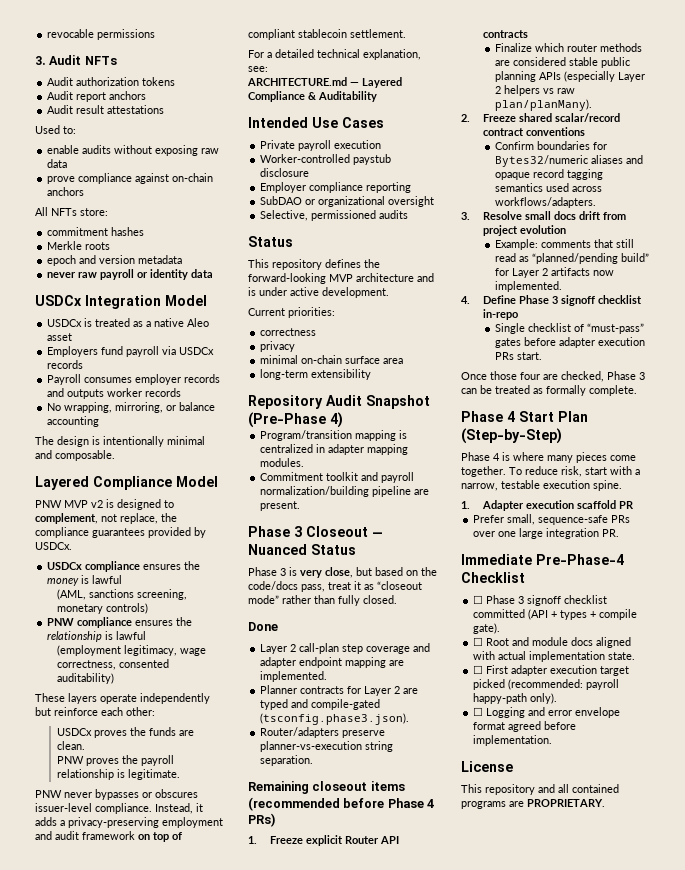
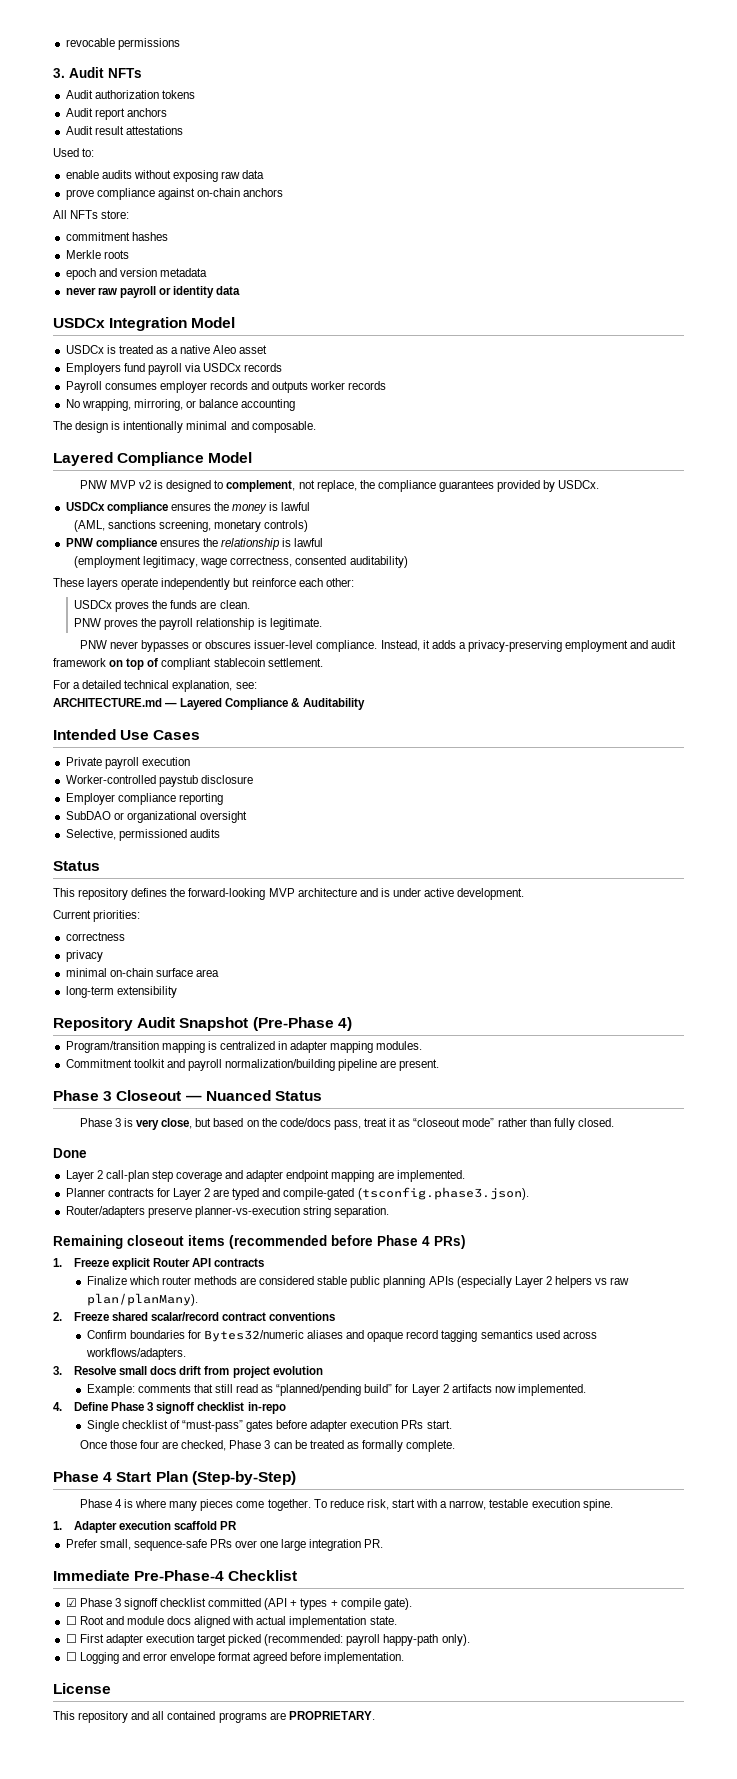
- ☐ Phase 3 signoff checklist committed (API + types + compile gate).
+ ☑ Phase 3 signoff checklist committed (API + types + compile gate).

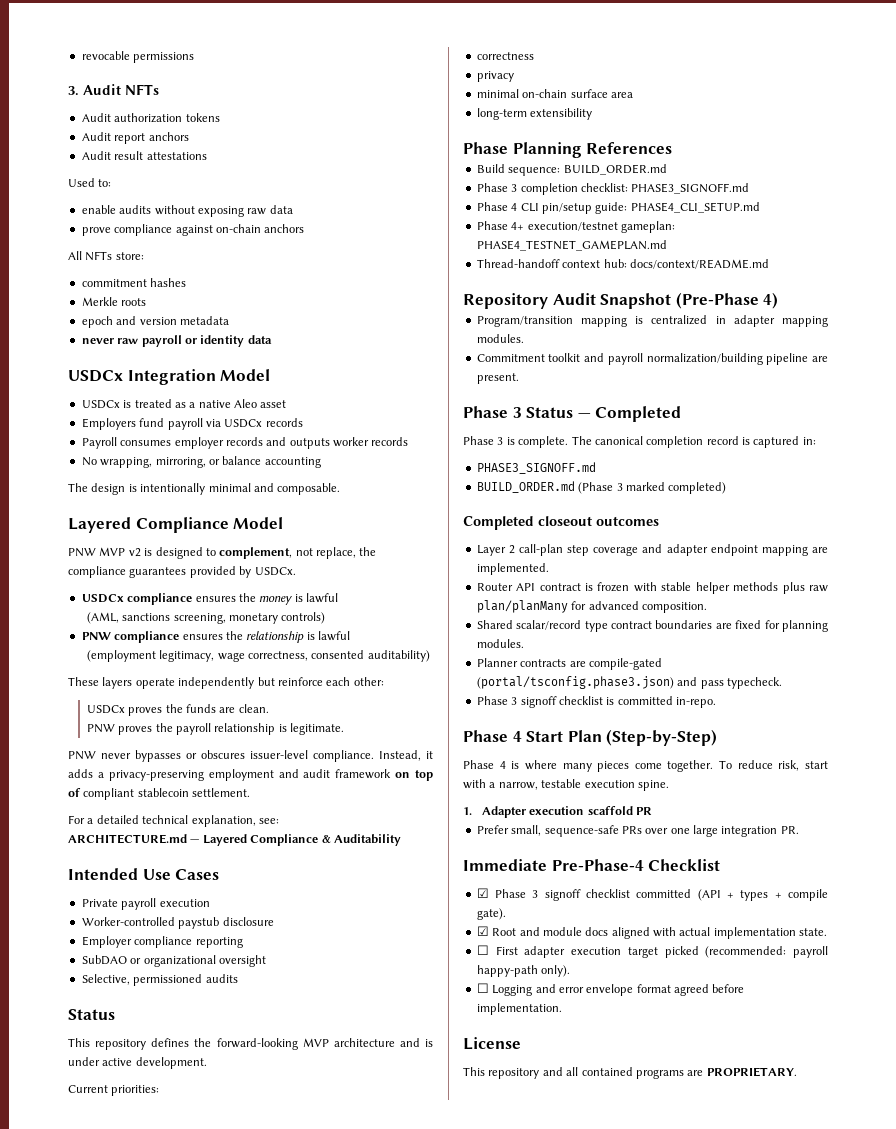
+ Phase Planning References
+ Build sequence: BUILD_ORDER.md
+ Phase 3 completion checklist: PHASE3_SIGNOFF.md
+ Phase 4 CLI pin/setup guide: PHASE4_CLI_SETUP.md
+ Phase 4+ execution/testnet gameplan: PHASE4_TESTNET_GAMEPLAN.md
+ Thread-handoff context hub: docs/context/README.md
- Phase 3 Closeout — Nuanced Status
+ Phase 3 Status — Completed
- Phase 3 is very close, but based on the code/docs pass, treat it as “closeout mode” rather than fully closed.
- Done
+ Phase 3 is complete. The canonical completion record is captured in:
+ PHASE3_SIGNOFF.md
+ BUILD_ORDER.md (Phase 3 marked completed)
+ Completed closeout outcomes
- Planner contracts for Layer 2 are typed and compile-gated (tsconfig.phase3.json).
- Router/adapters preserve planner-vs-execution string separation.
- Remaining closeout items (recommended before Phase 4 PRs)
- 1. Freeze explicit Router API contracts
- Finalize which router methods are considered stable public planning APIs (especially Layer 2 helpers vs raw plan/planMany).
- 2. Freeze shared scalar/record contract conventions
- Confirm boundaries for Bytes32/numeric aliases and opaque record tagging semantics used across workflows/adapters.
- 3. Resolve small docs drift from project evolution
- Example: comments that still read as “planned/pending build” for Layer 2 artifacts now implemented.
- 4. Define Phase 3 signoff checklist in-repo
- Single checklist of “must-pass” gates before adapter execution PRs start.
- Once those four are checked, Phase 3 can be treated as formally complete.
+ Router API contract is frozen with stable helper methods plus raw plan/planMany for advanced composition.
+ Shared scalar/record type contract boundaries are fixed for planning modules.
+ Planner contracts are compile-gated (portal/tsconfig.phase3.json) and pass typecheck.
+ Phase 3 signoff checklist is committed in-repo.
- ☐ Root and module docs aligned with actual implementation state.
+ ☑ Root and module docs aligned with actual implementation state.

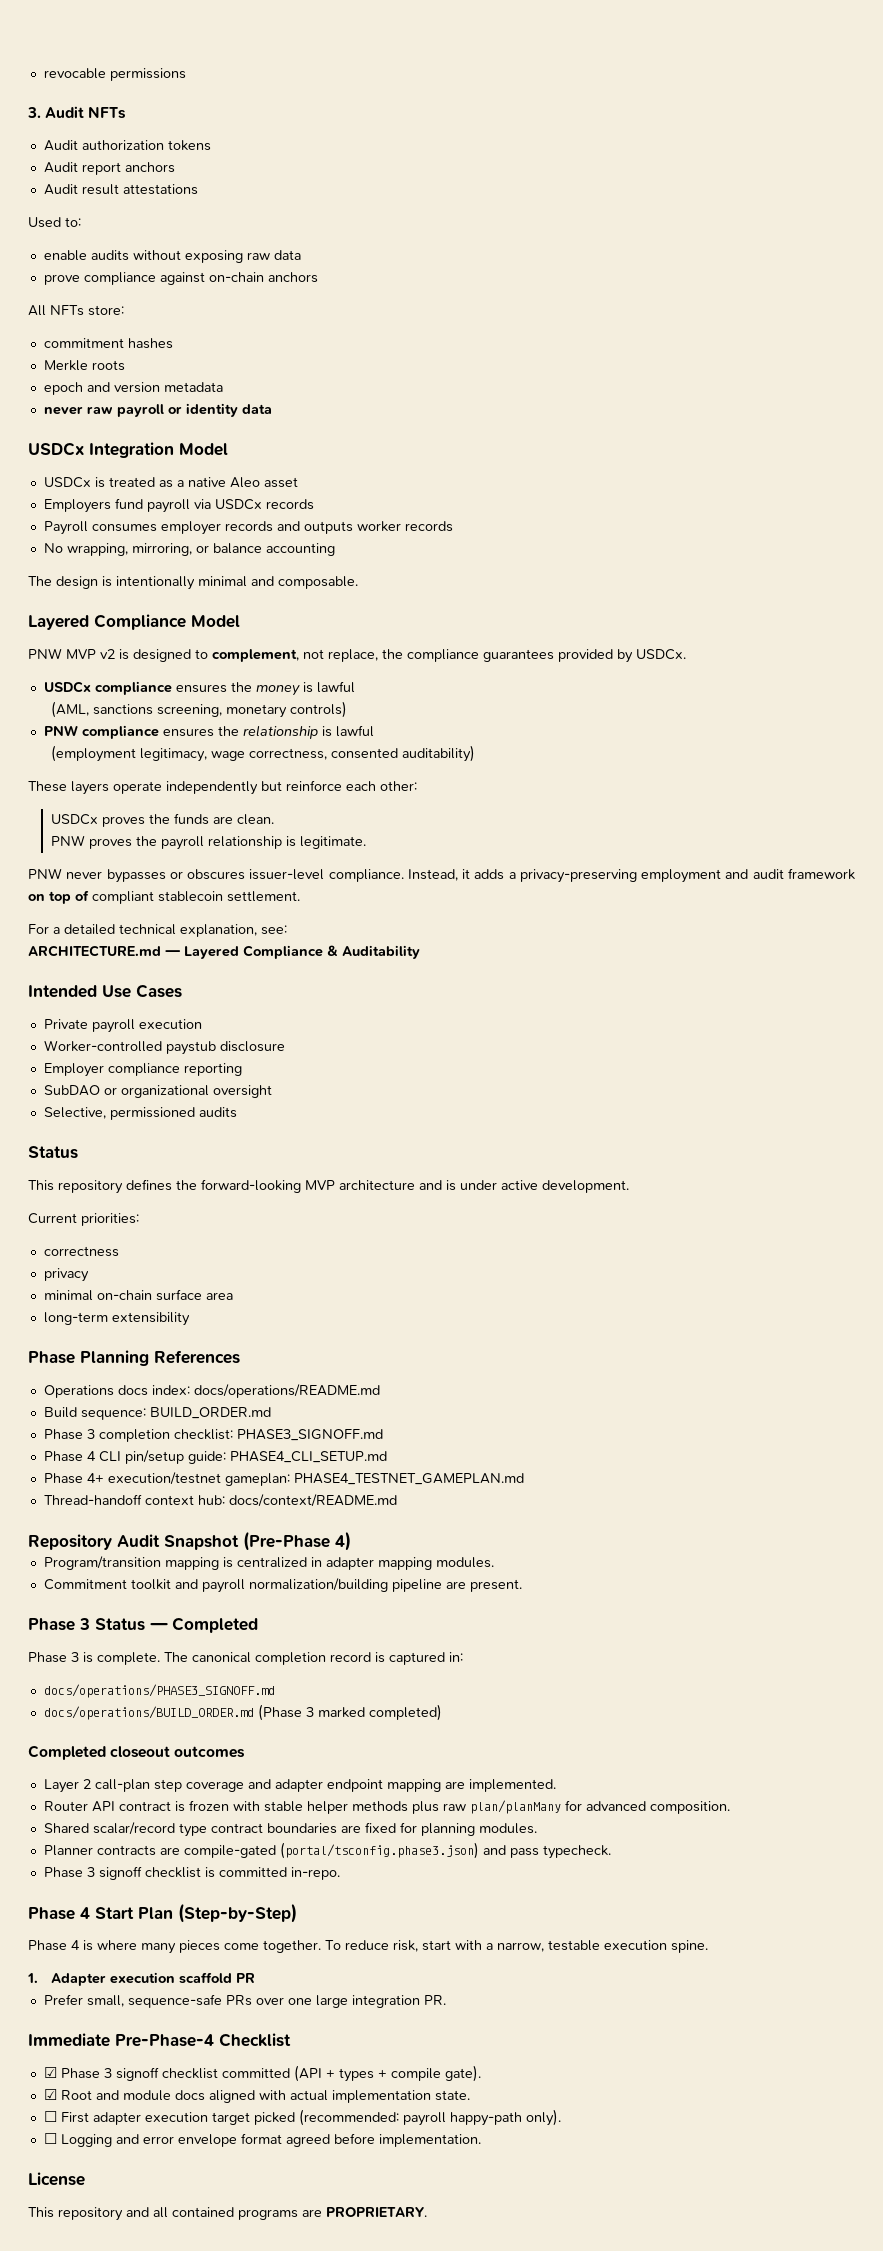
+ Operations docs index: docs/operations/README.md
  The canonical completion record is captured in:
- PHASE3_SIGNOFF.md
- BUILD_ORDER.md (Phase 3 marked completed)
+ docs/operations/PHASE3_SIGNOFF.md
+ docs/operations/BUILD_ORDER.md (Phase 3 marked completed)

